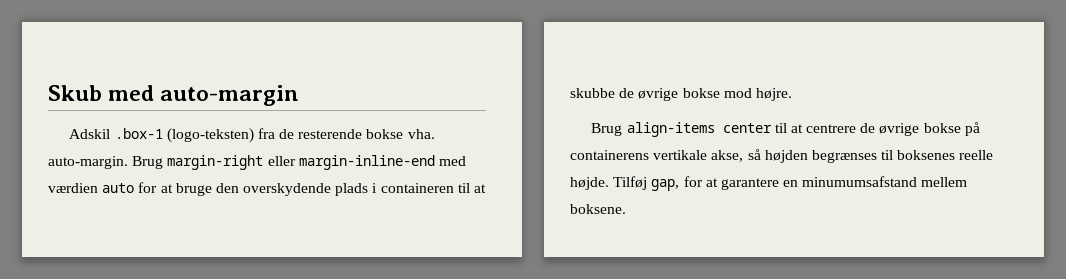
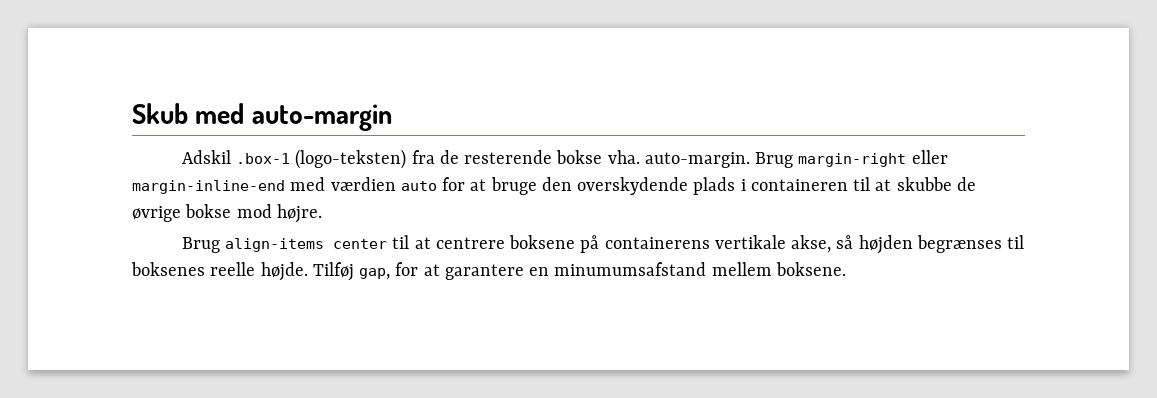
- Brug align-items center til at centrere de øvrige bokse på containerens vertikale akse, så højden begrænses til boksenes reelle højde.
+ Brug align-items center til at centrere boksene på containerens vertikale akse, så højden begrænses til boksenes reelle højde.

